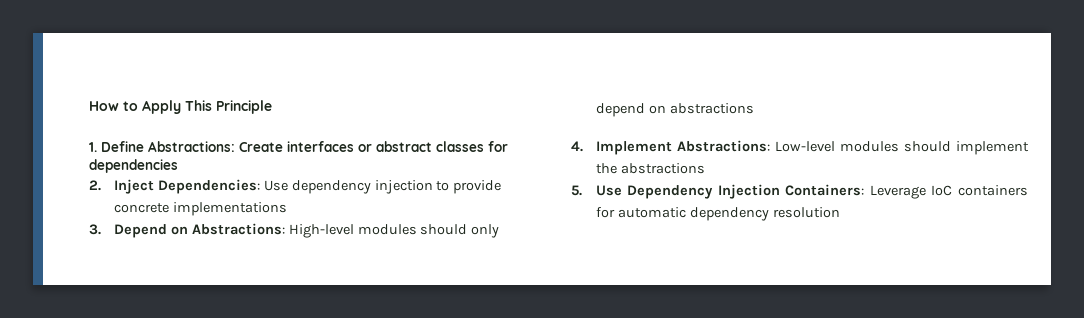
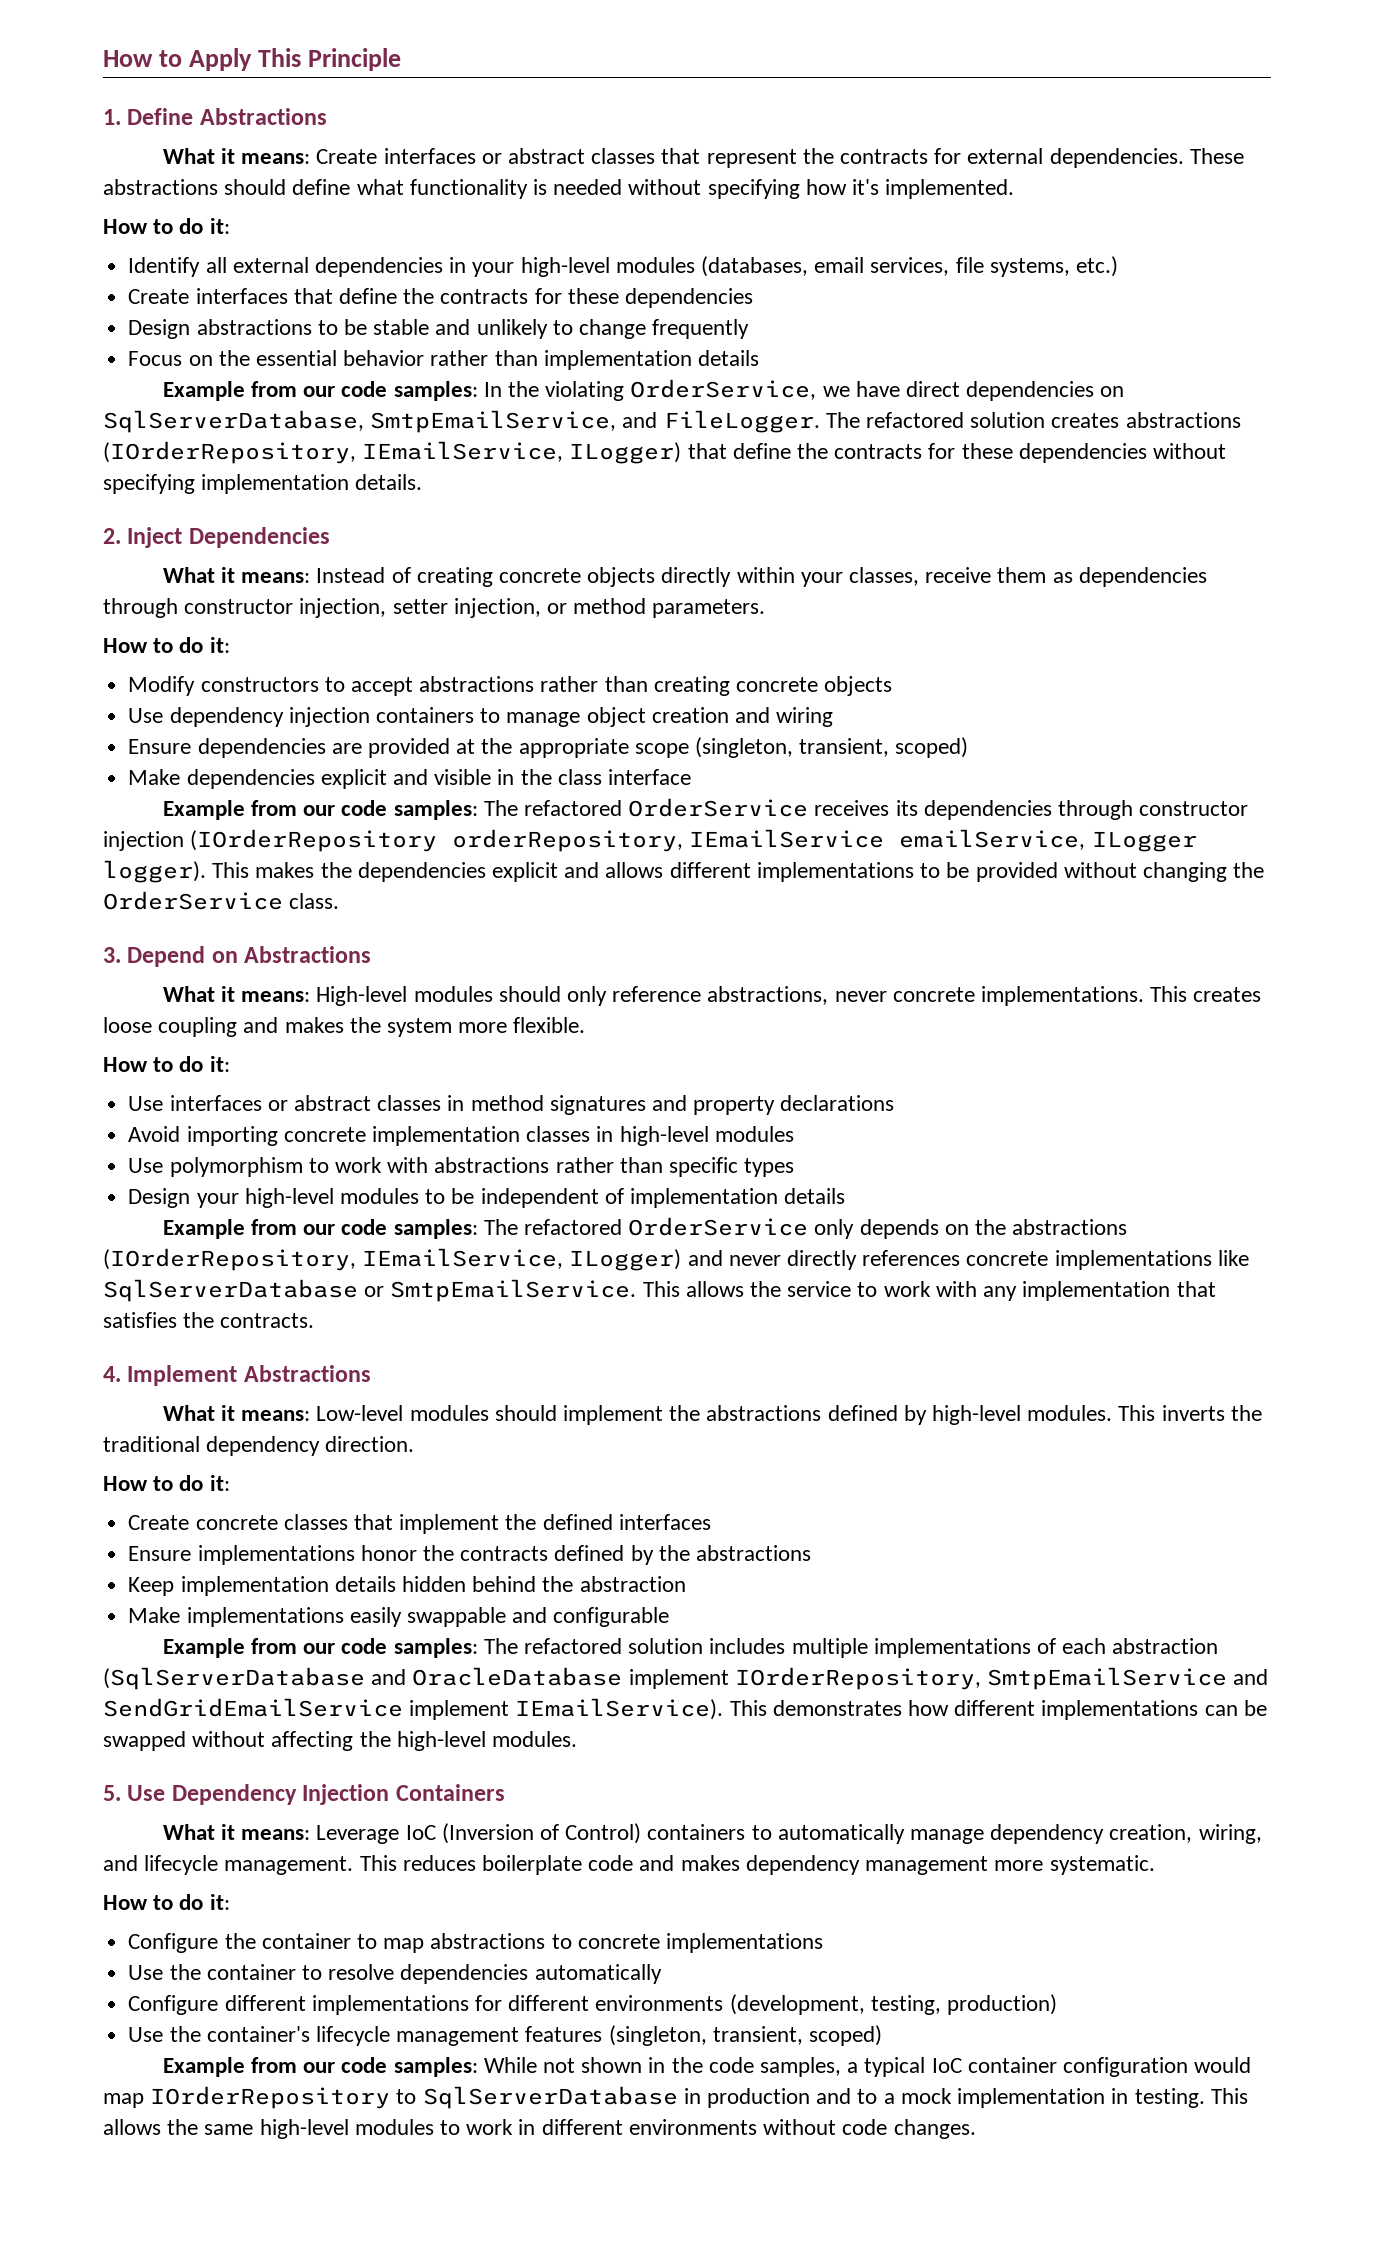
- 1. Define Abstractions: Create interfaces or abstract classes for dependencies
- 2. Inject Dependencies: Use dependency injection to provide concrete implementations
- 3. Depend on Abstractions: High-level modules should only depend on abstractions
- 4. Implement Abstractions: Low-level modules should implement the abstractions
- 5. Use Dependency Injection Containers: Leverage IoC containers for automatic dependency resolution
+ 1. Define Abstractions
+ What it means: Create interfaces or abstract classes that represent the contracts for external dependencies. These abstractions should define what functionality is needed without specifying how it's implemented.
+ How to do it:
+ Identify all external dependencies in your high-level modules (databases, email services, file systems, etc.)
+ Create interfaces that define the contracts for these dependencies
+ Design abstractions to be stable and unlikely to change frequently
+ Focus on the essential behavior rather than implementation details
+ Example from our code samples: In the violating OrderService, we have direct dependencies on SqlServerDatabase, SmtpEmailService, and FileLogger. The refactored solution creates abstractions (IOrderRepository, IEmailService, ILogger) that define the contracts for these dependencies without specifying implementation details.
+ 2. Inject Dependencies
+ What it means: Instead of creating concrete objects directly within your classes, receive them as dependencies through constructor injection, setter injection, or method parameters.
+ How to do it:
+ Modify constructors to accept abstractions rather than creating concrete objects
+ Use dependency injection containers to manage object creation and wiring
+ Ensure dependencies are provided at the appropriate scope (singleton, transient, scoped)
+ Make dependencies explicit and visible in the class interface
+ Example from our code samples: The refactored OrderService receives its dependencies through constructor injection (IOrderRepository orderRepository, IEmailService emailService, ILogger logger). This makes the dependencies explicit and allows different implementations to be provided without changing the OrderService class.
+ 3. Depend on Abstractions
+ What it means: High-level modules should only reference abstractions, never concrete implementations. This creates loose coupling and makes the system more flexible.
+ How to do it:
+ Use interfaces or abstract classes in method signatures and property declarations
+ Avoid importing concrete implementation classes in high-level modules
+ Use polymorphism to work with abstractions rather than specific types
+ Design your high-level modules to be independent of implementation details
+ Example from our code samples: The refactored OrderService only depends on the abstractions (IOrderRepository, IEmailService, ILogger) and never directly references concrete implementations like SqlServerDatabase or SmtpEmailService. This allows the service to work with any implementation that satisfies the contracts.
+ 4. Implement Abstractions
+ What it means: Low-level modules should implement the abstractions defined by high-level modules. This inverts the traditional dependency direction.
+ How to do it:
+ Create concrete classes that implement the defined interfaces
+ Ensure implementations honor the contracts defined by the abstractions
+ Keep implementation details hidden behind the abstraction
+ Make implementations easily swappable and configurable
+ Example from our code samples: The refactored solution includes multiple implementations of each abstraction (SqlServerDatabase and OracleDatabase implement IOrderRepository, SmtpEmailService and SendGridEmailService implement IEmailService). This demonstrates how different implementations can be swapped without affecting the high-level modules.
+ 5. Use Dependency Injection Containers
+ What it means: Leverage IoC (Inversion of Control) containers to automatically manage dependency creation, wiring, and lifecycle management. This reduces boilerplate code and makes dependency management more systematic.
+ How to do it:
+ Configure the container to map abstractions to concrete implementations
+ Use the container to resolve dependencies automatically
+ Configure different implementations for different environments (development, testing, production)
+ Use the container's lifecycle management features (singleton, transient, scoped)
+ Example from our code samples: While not shown in the code samples, a typical IoC container configuration would map IOrderRepository to SqlServerDatabase in production and to a mock implementation in testing. This allows the same high-level modules to work in different environments without code changes.

